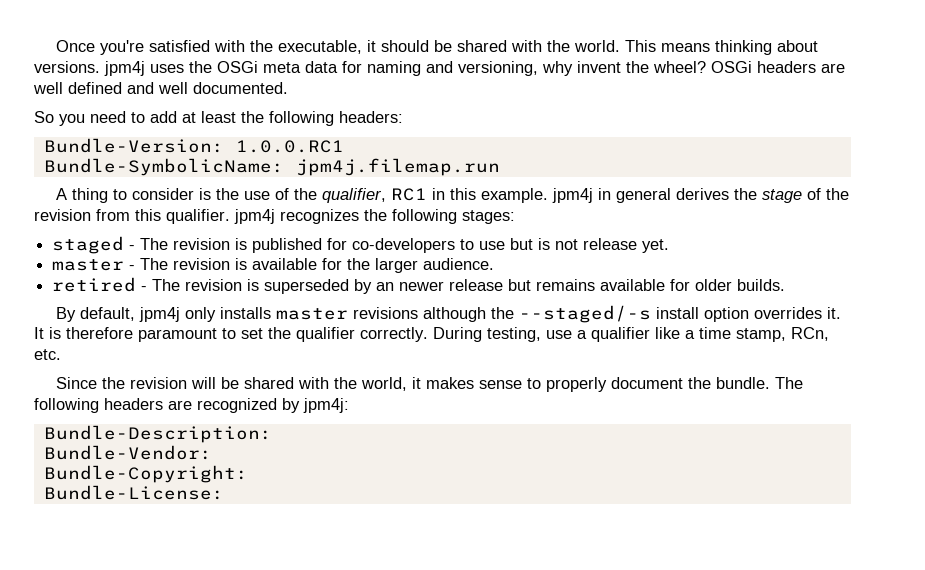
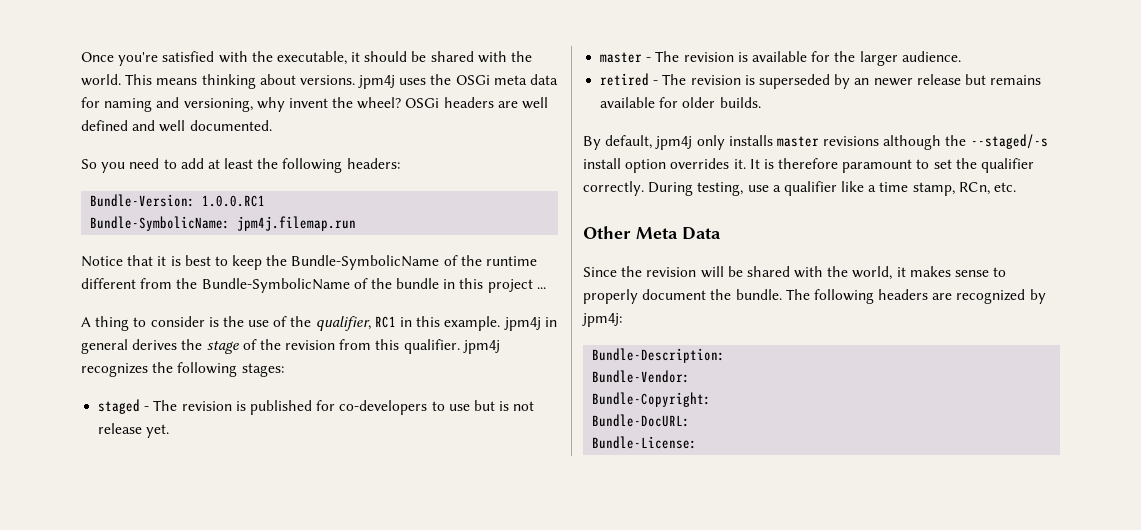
+ Notice that it is best to keep the Bundle-SymbolicName of the runtime different from the Bundle-SymbolicName of the bundle in this project ...
+ Other Meta Data
+ Bundle-DocURL:

